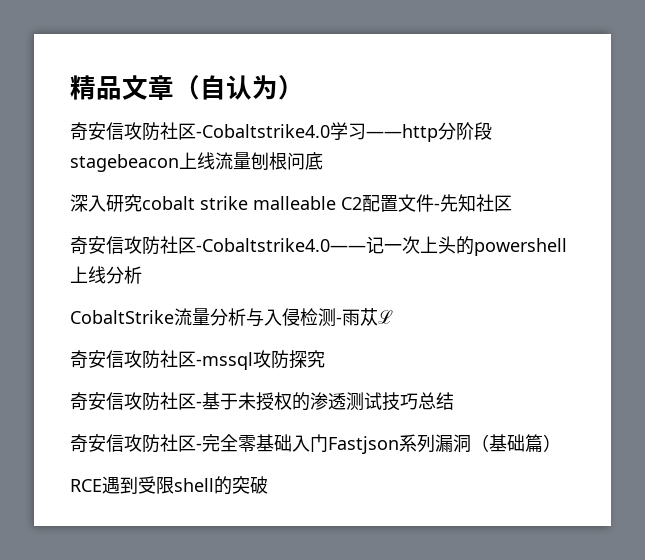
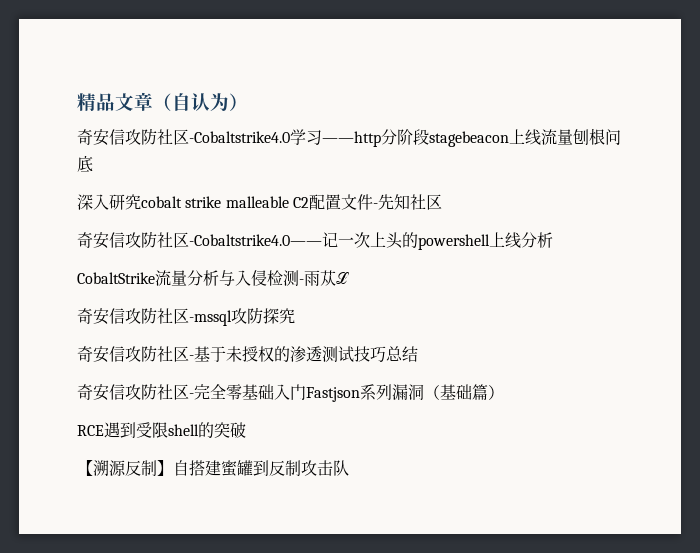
+ 【溯源反制】自搭建蜜罐到反制攻击队

